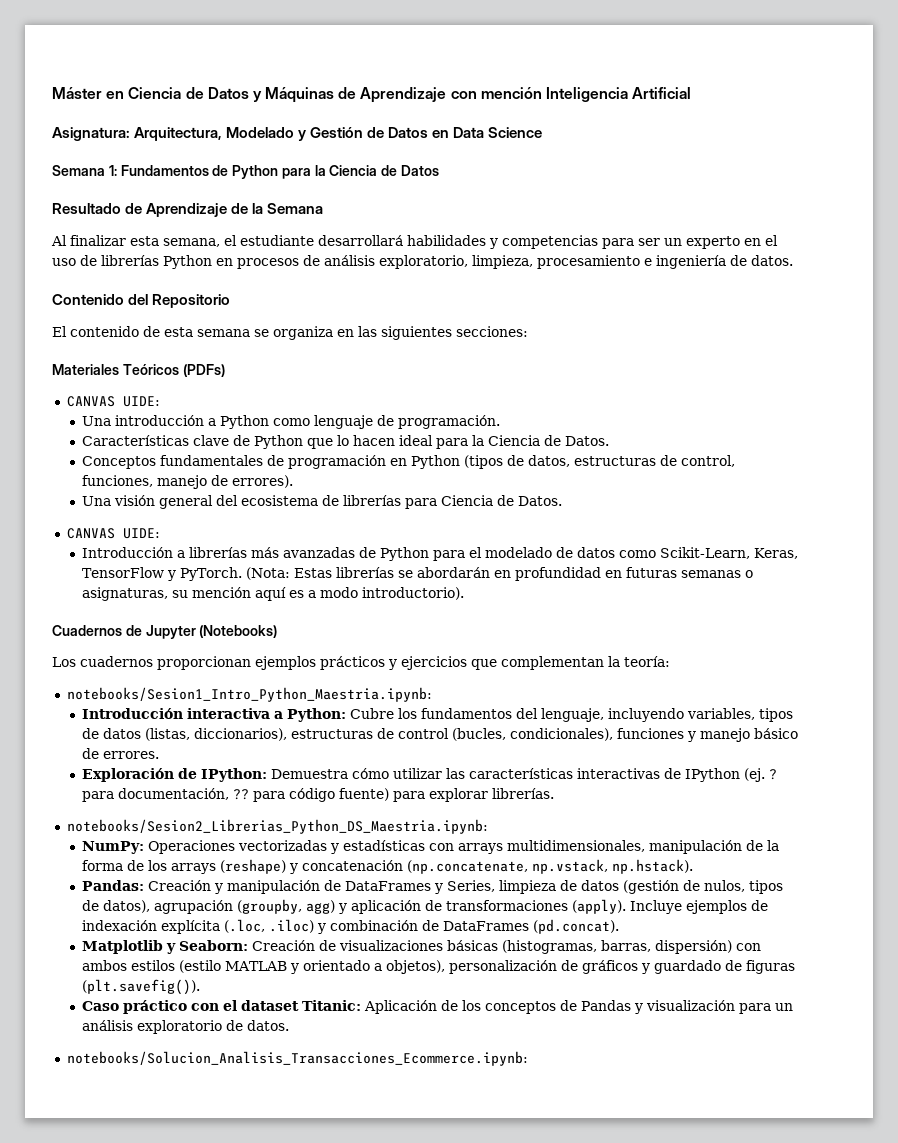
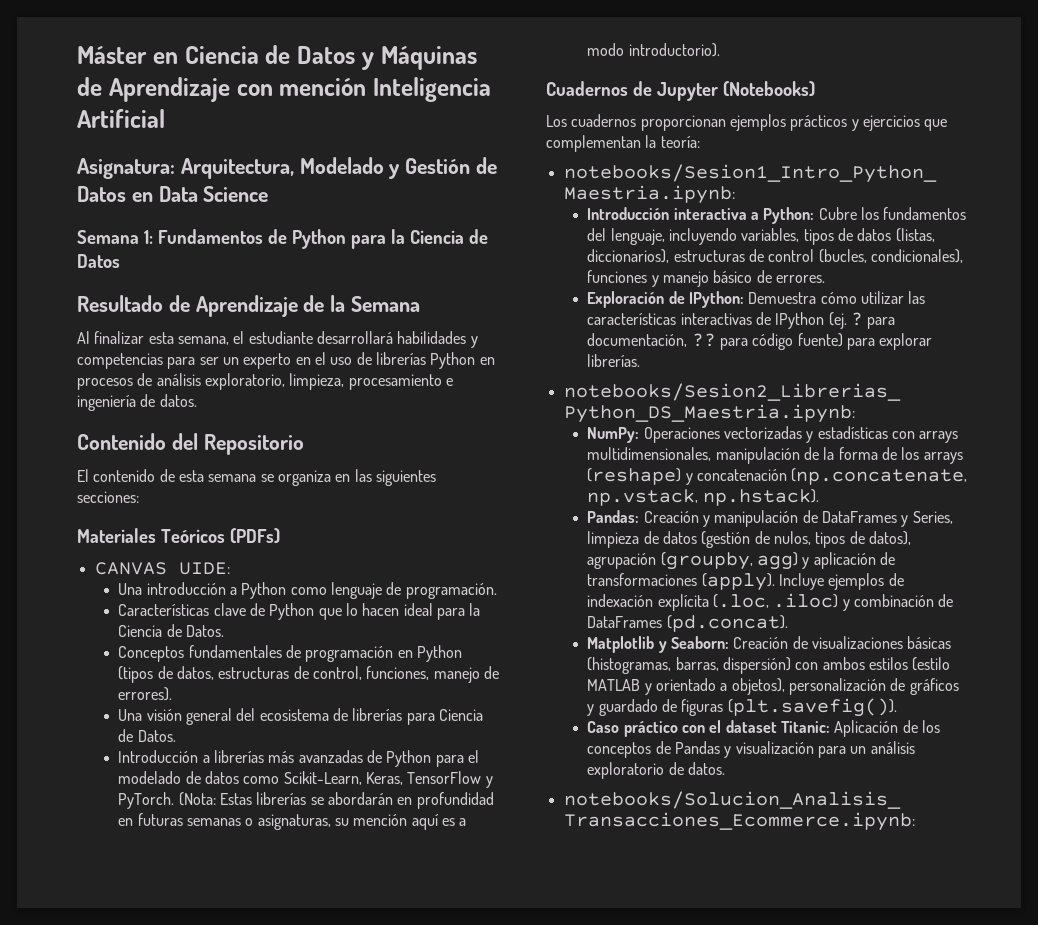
  Una visión general del ecosistema de librerías para Ciencia de Datos.
- CANVAS UIDE:

